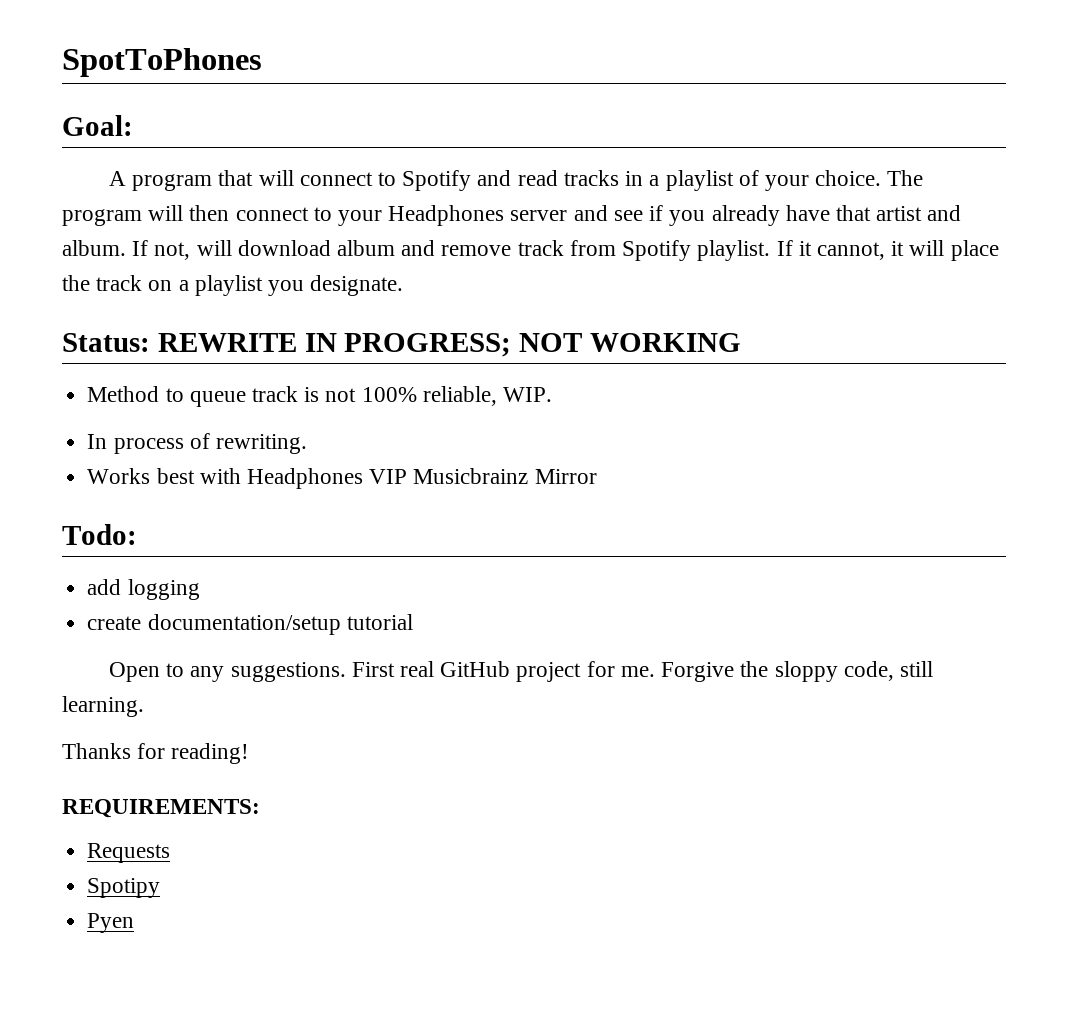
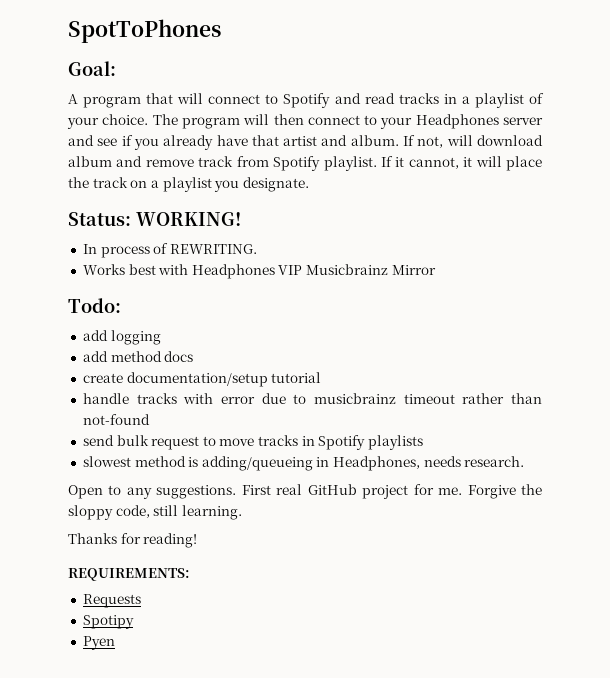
- Status: REWRITE IN PROGRESS; NOT WORKING
- Method to queue track is not 100% reliable, WIP.
+ Status: WORKING!
- In process of rewriting.
+ In process of REWRITING.
+ add method docs
+ handle tracks with error due to musicbrainz timeout rather than not-found
+ send bulk request to move tracks in Spotify playlists
+ slowest method is adding/queueing in Headphones, needs research.

